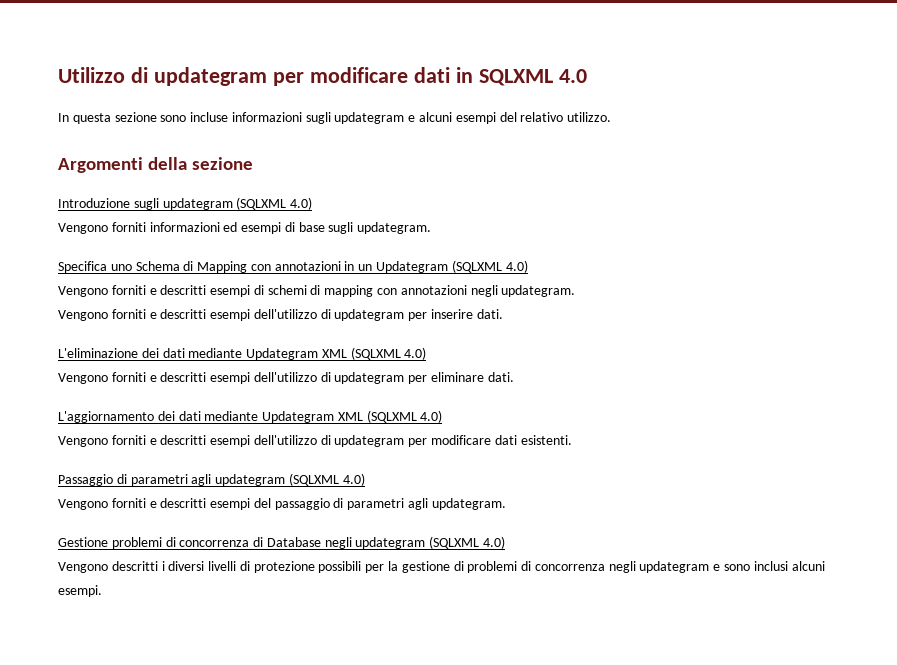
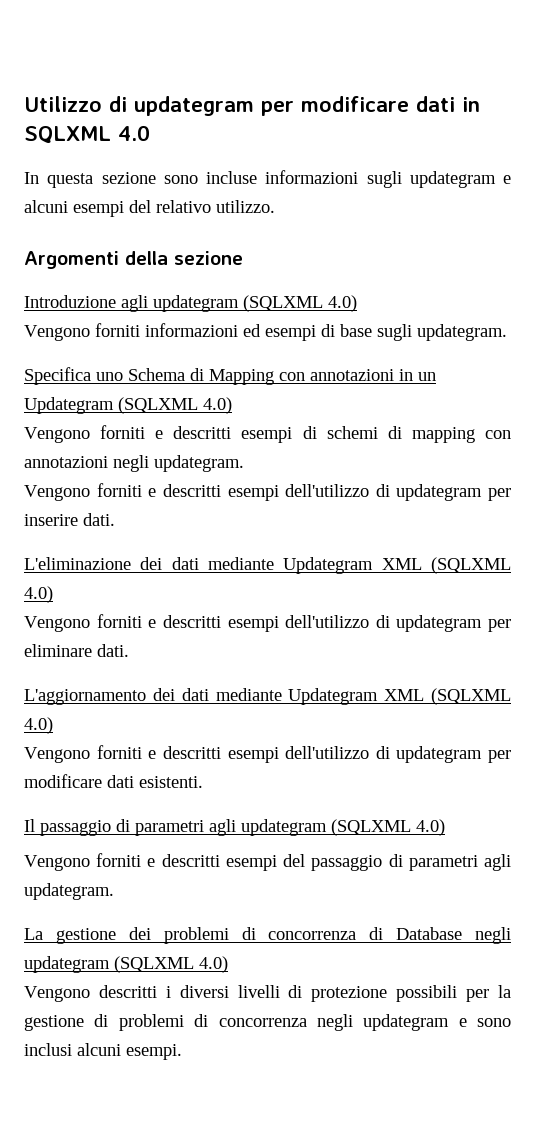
- Introduzione sugli updategram (SQLXML 4.0)
+ Introduzione agli updategram (SQLXML 4.0)
- Passaggio di parametri agli updategram (SQLXML 4.0)
+ Il passaggio di parametri agli updategram (SQLXML 4.0)
- Gestione problemi di concorrenza di Database negli updategram (SQLXML 4.0)
+ La gestione dei problemi di concorrenza di Database negli updategram (SQLXML 4.0)

